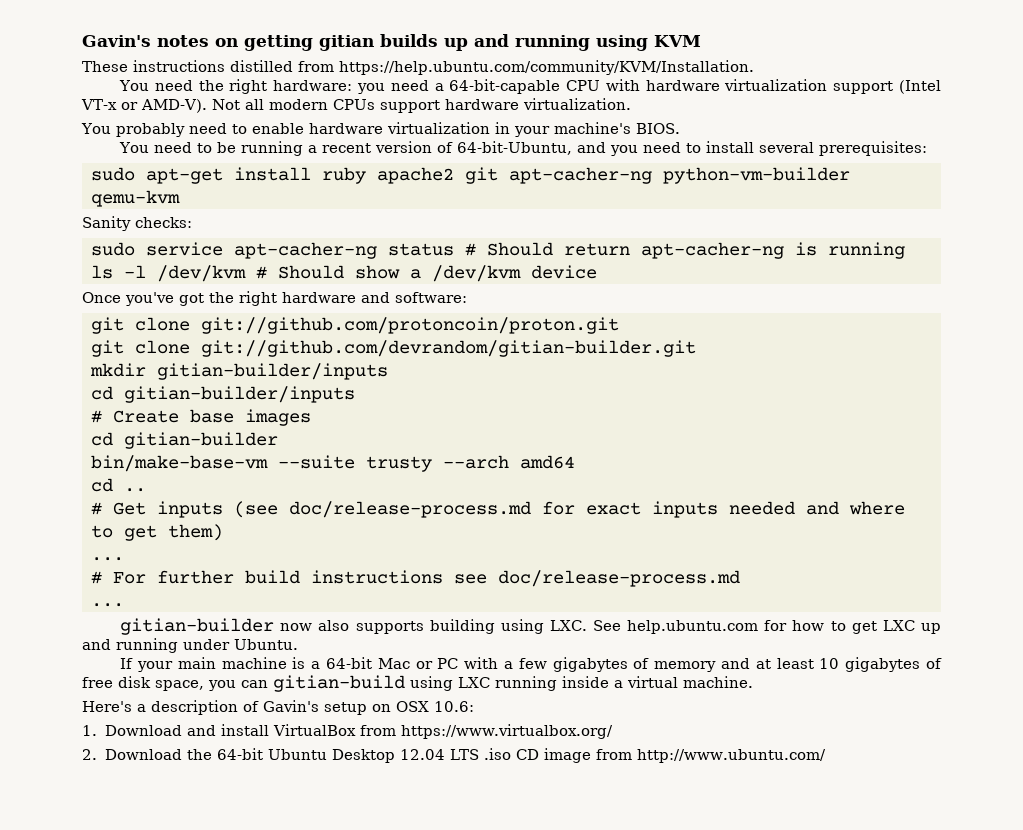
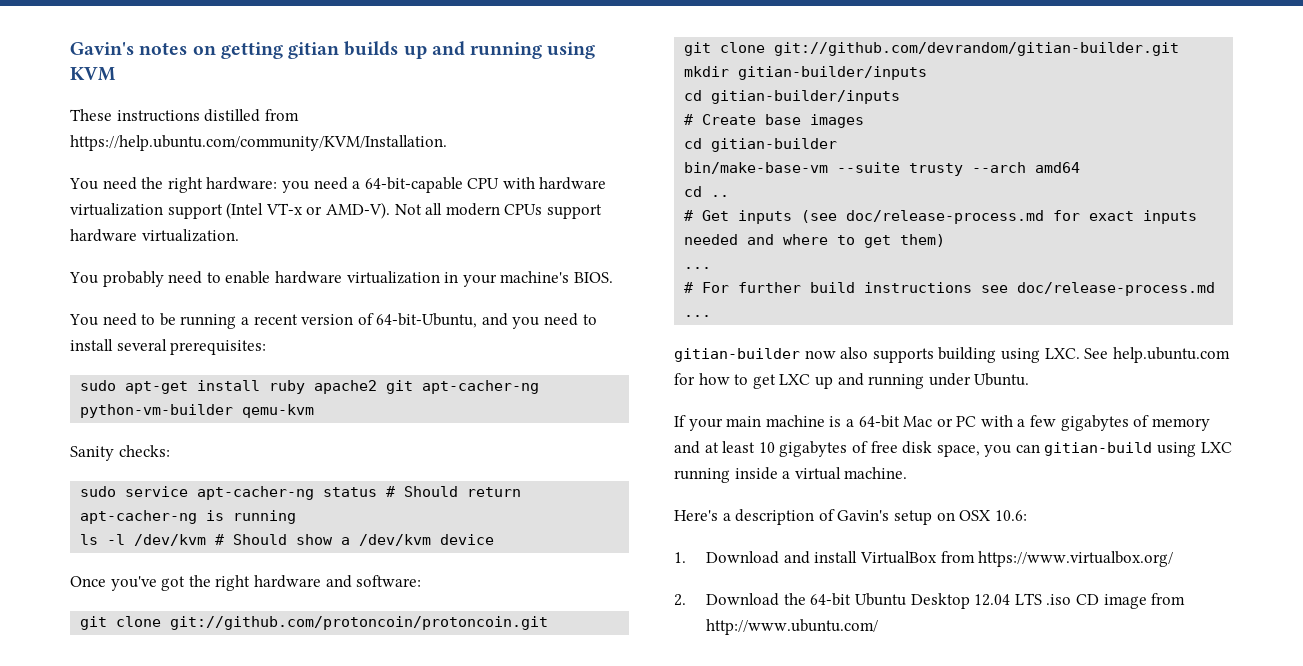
- git clone git://github.com/protoncoin/proton.git
+ git clone git://github.com/protoncoin/protoncoin.git

